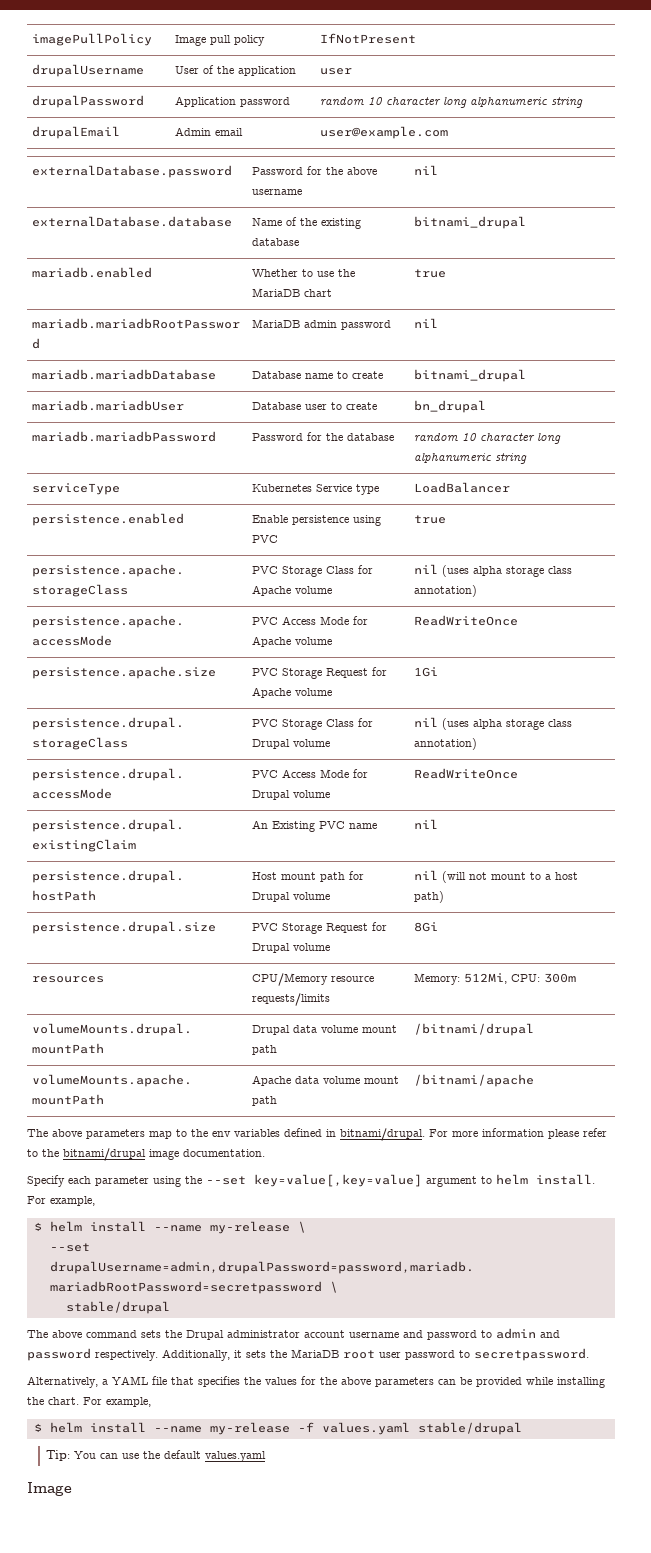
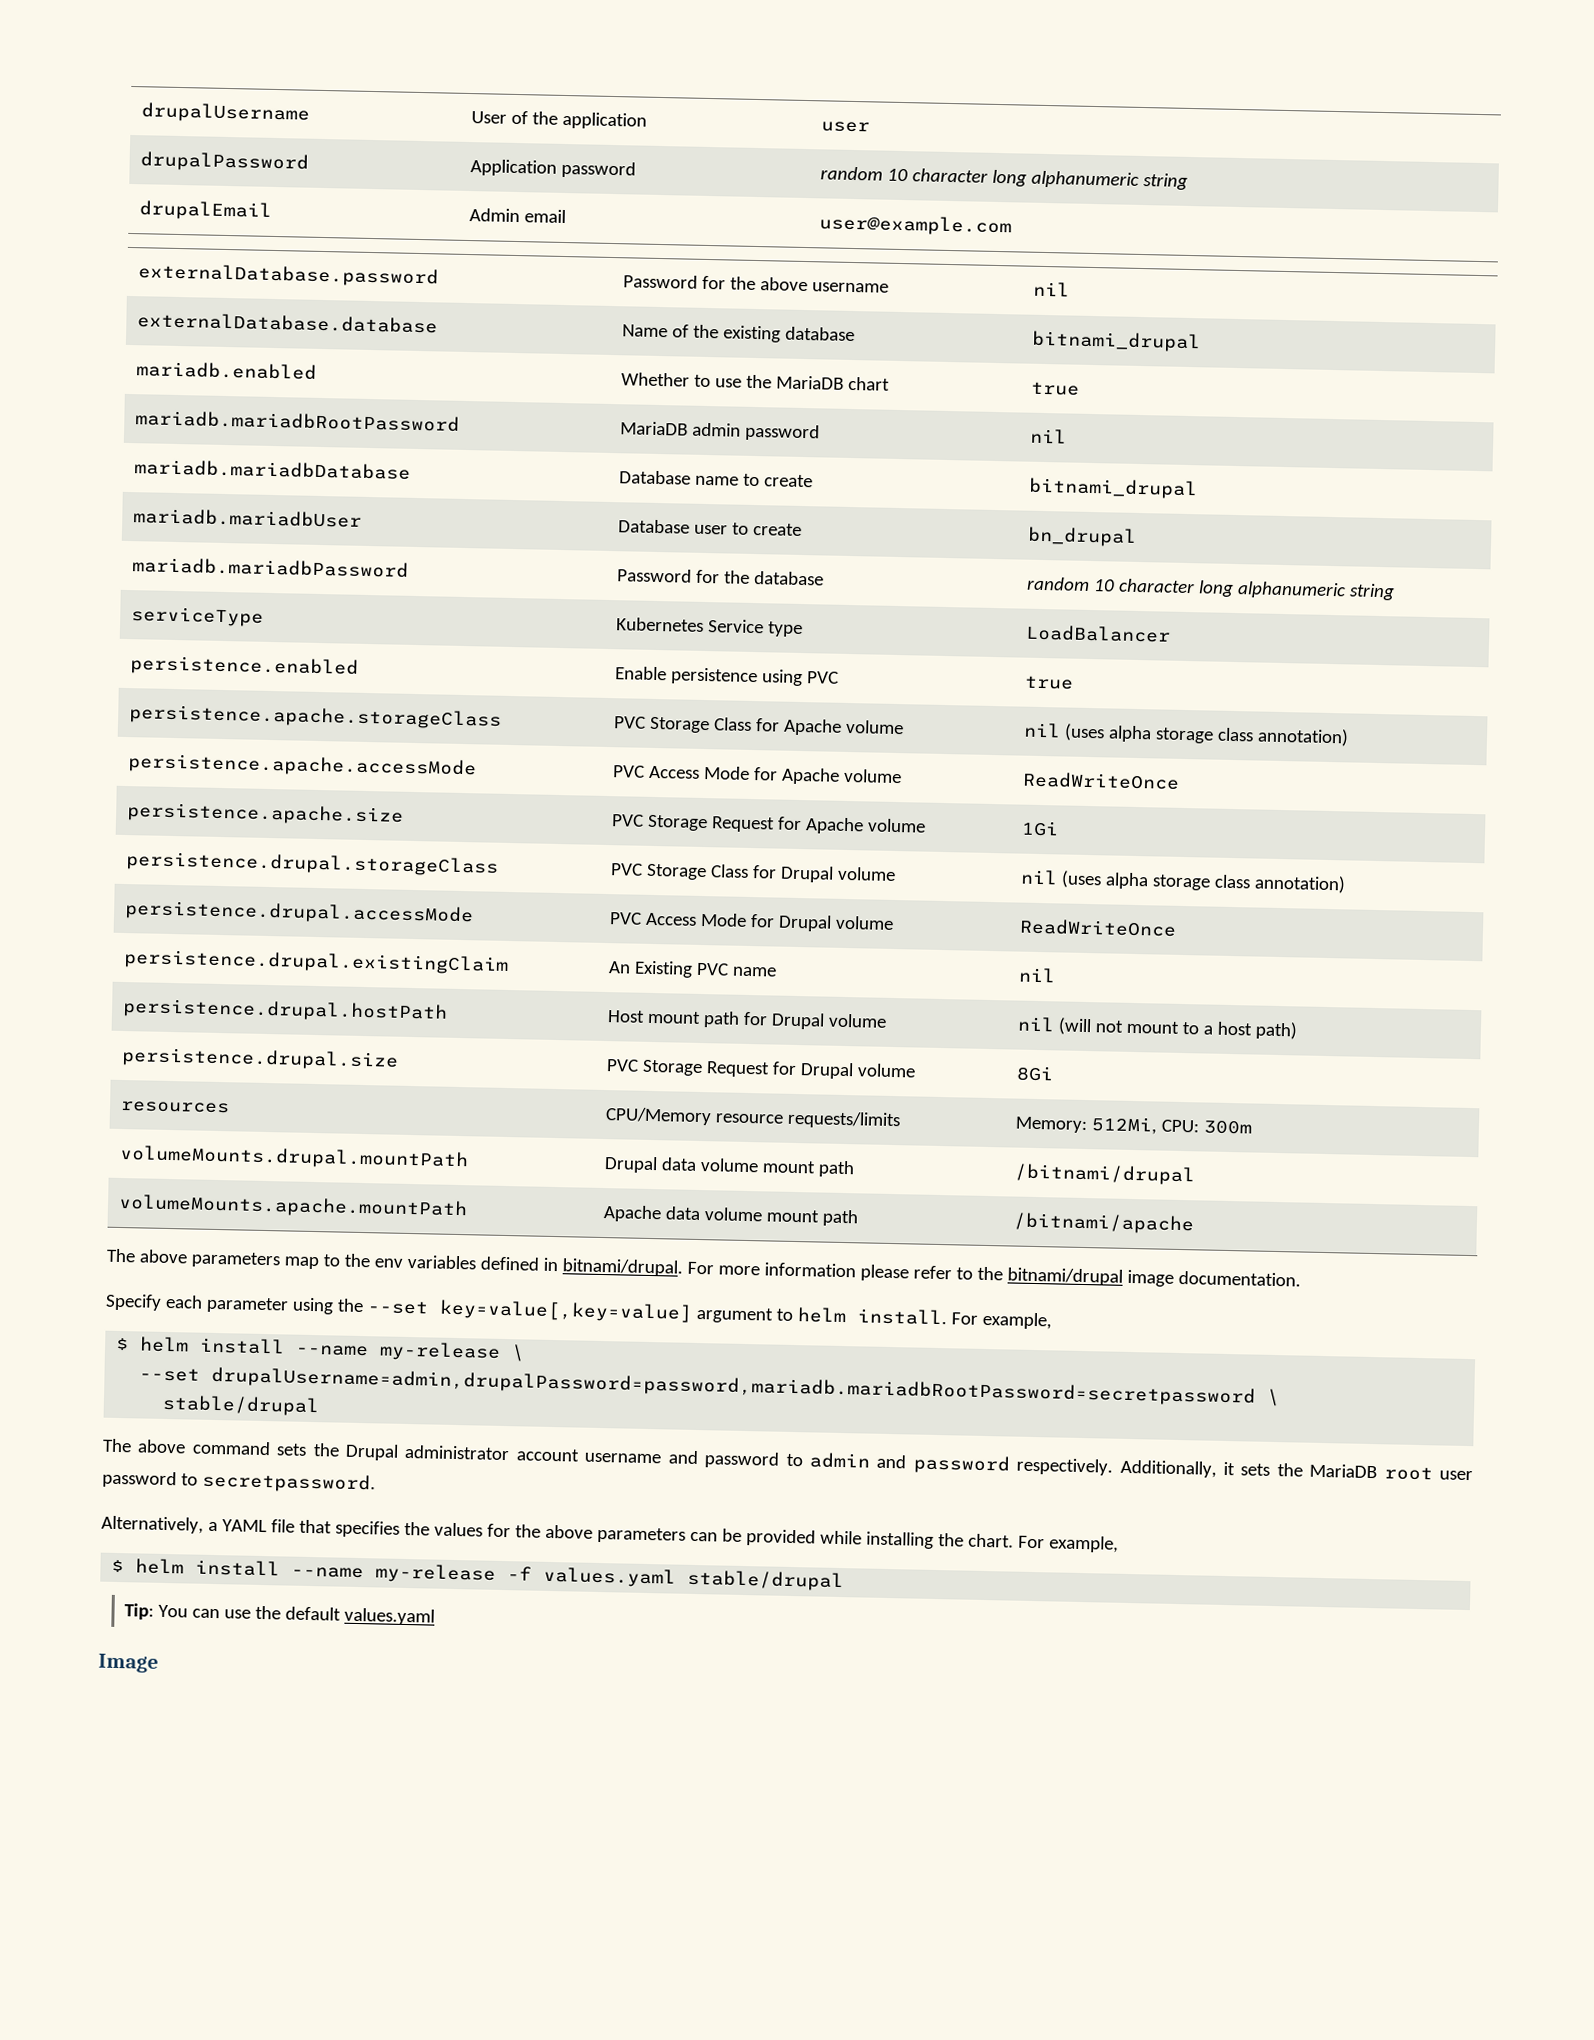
- imagePullPolicy | Image pull policy | IfNotPresent

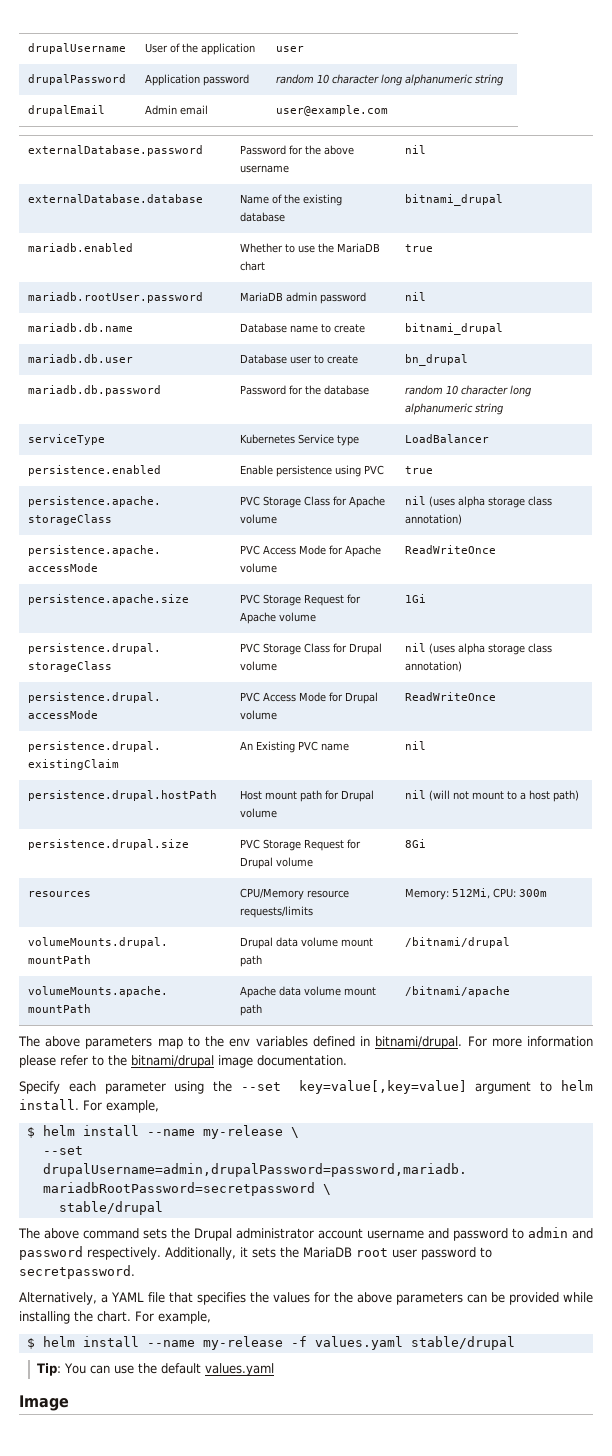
- mariadb.mariadbRootPassword | MariaDB admin password | nil
+ mariadb.rootUser.password | MariaDB admin password | nil
- mariadb.mariadbDatabase | Database name to create | bitnami_drupal
+ mariadb.db.name | Database name to create | bitnami_drupal
- mariadb.mariadbUser | Database user to create | bn_drupal
+ mariadb.db.user | Database user to create | bn_drupal
- mariadb.mariadbPassword | Password for the database | random 10 character long alphanumeric string
+ mariadb.db.password | Password for the database | random 10 character long alphanumeric string

